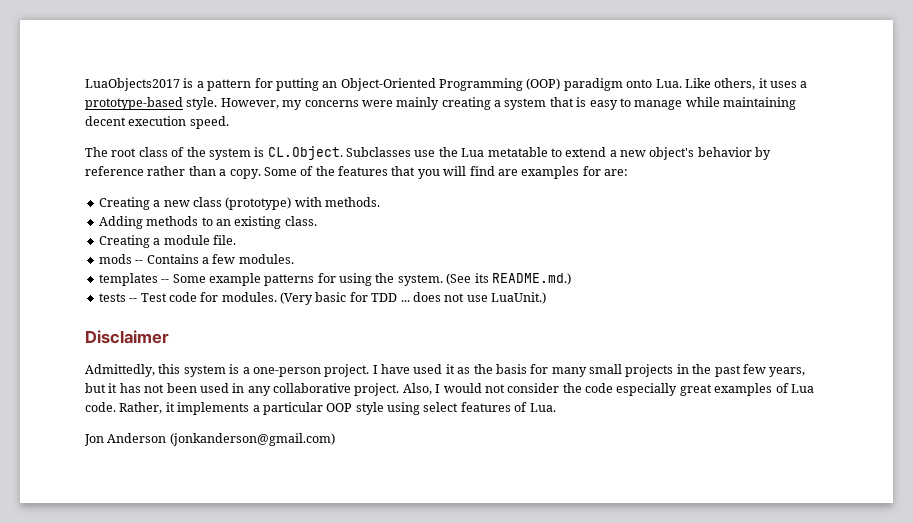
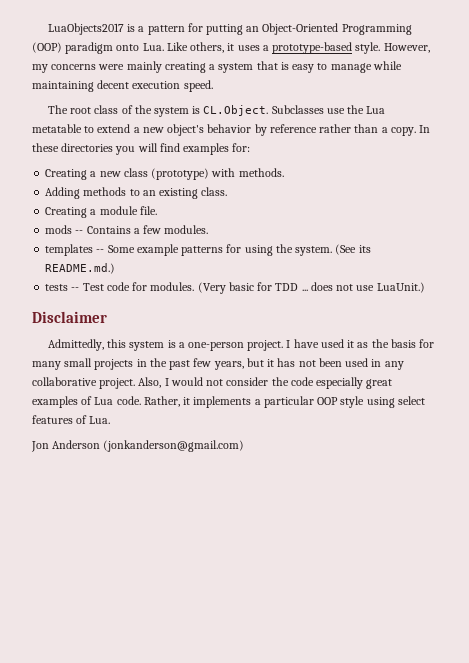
- Some of the features that you will find are examples for are:
+ In these directories you will find examples for:

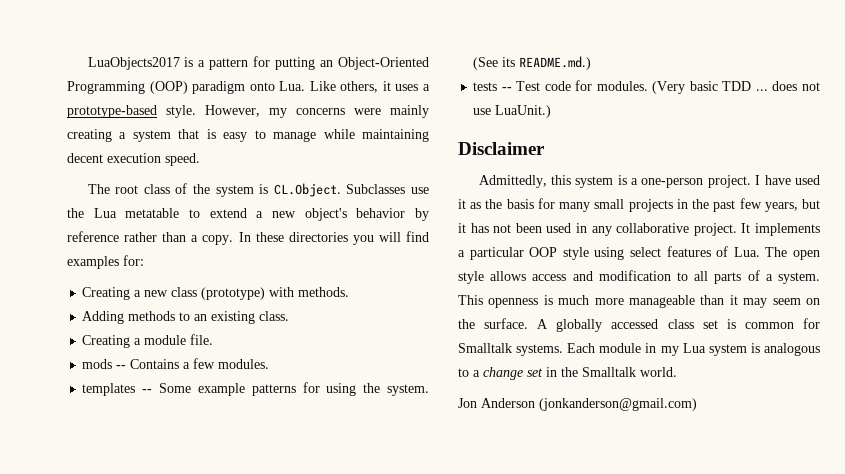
- (Very basic for TDD ... does not use LuaUnit.)
+ (Very basic TDD ... does not use LuaUnit.)
- Also, I would not consider the code especially great examples of Lua code. Rather, it implements a particular OOP style using select features of Lua.
+ It implements a particular OOP style using select features of Lua. The open style allows access and modification to all parts of a system. This openness is much more manageable than it may seem on the surface. A globally accessed class set is common for Smalltalk systems. Each module in my Lua system is analogous to a change set in the Smalltalk world.

